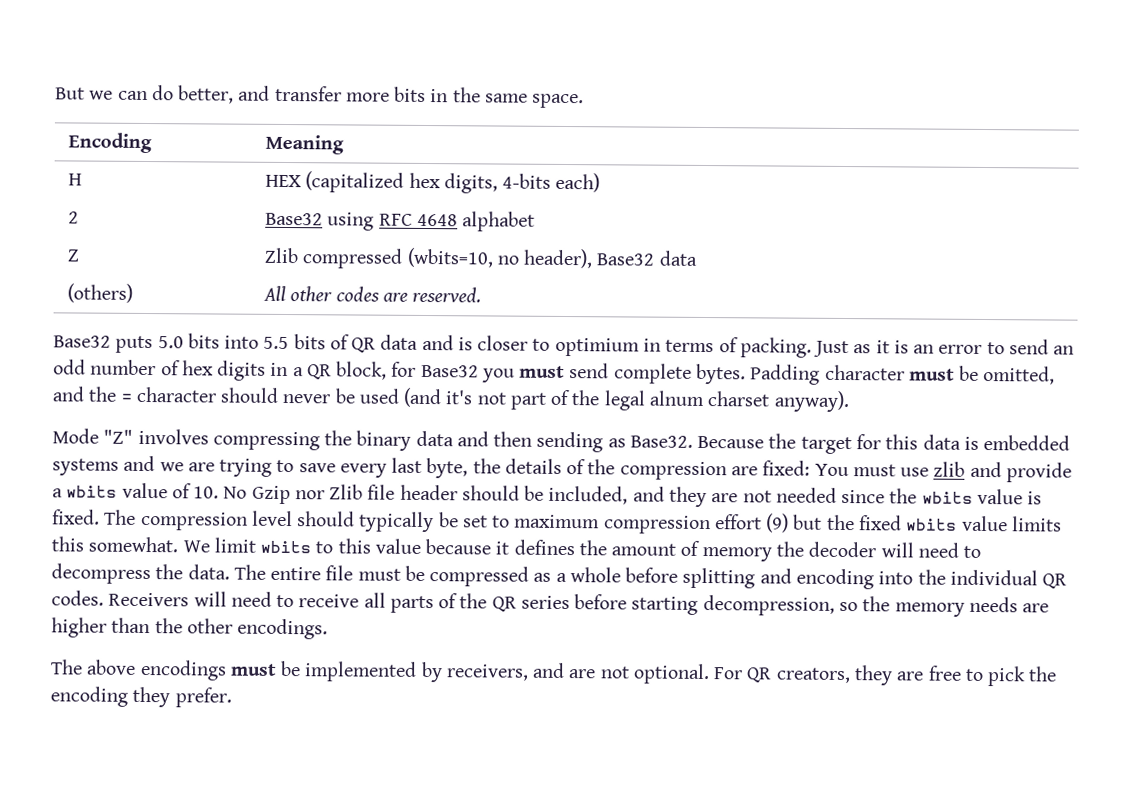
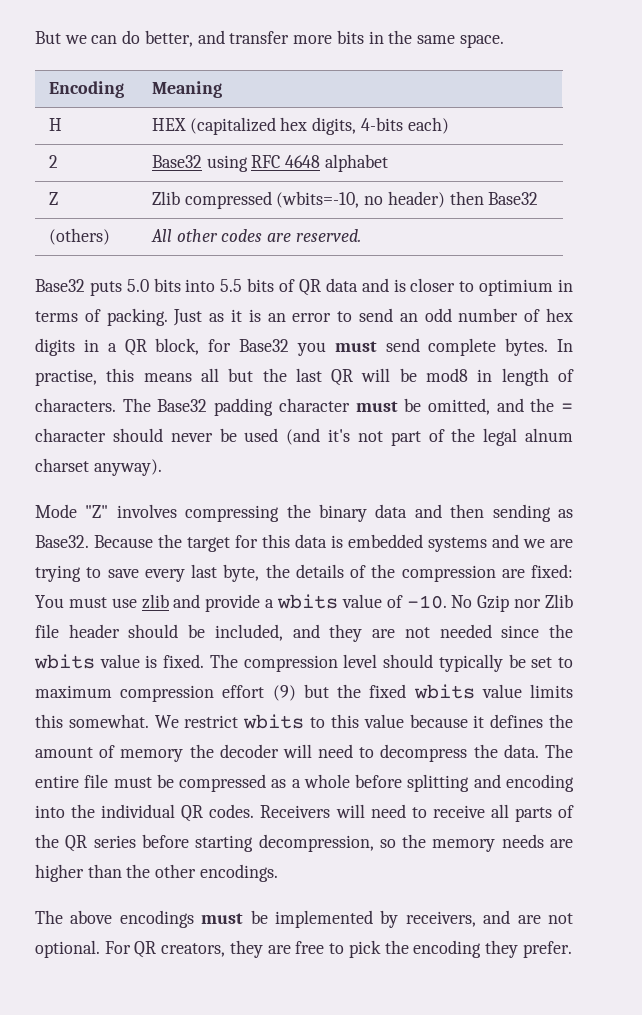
- Z | Zlib compressed (wbits=10, no header), Base32 data
+ Z | Zlib compressed (wbits=-10, no header) then Base32
- Padding character must be omitted, and the = character should never be used (and it's not part of the legal alnum charset anyway).
+ In practise, this means all but the last QR will be mod8 in length of characters. The Base32 padding character must be omitted, and the = character should never be used (and it's not part of the legal alnum charset anyway).
- Because the target for this data is embedded systems and we are trying to save every last byte, the details of the compression are fixed: You must use zlib and provide a wbits value of 10. No Gzip nor Zlib file header should be included, and they are not needed since the wbits value is fixed.
+ Because the target for this data is embedded systems and we are trying to save every last byte, the details of the compression are fixed: You must use zlib and provide a wbits value of -10. No Gzip nor Zlib file header should be included, and they are not needed since the wbits value is fixed.
- We limit wbits to this value because it defines the amount of memory the decoder will need to decompress the data.
+ We restrict wbits to this value because it defines the amount of memory the decoder will need to decompress the data.

